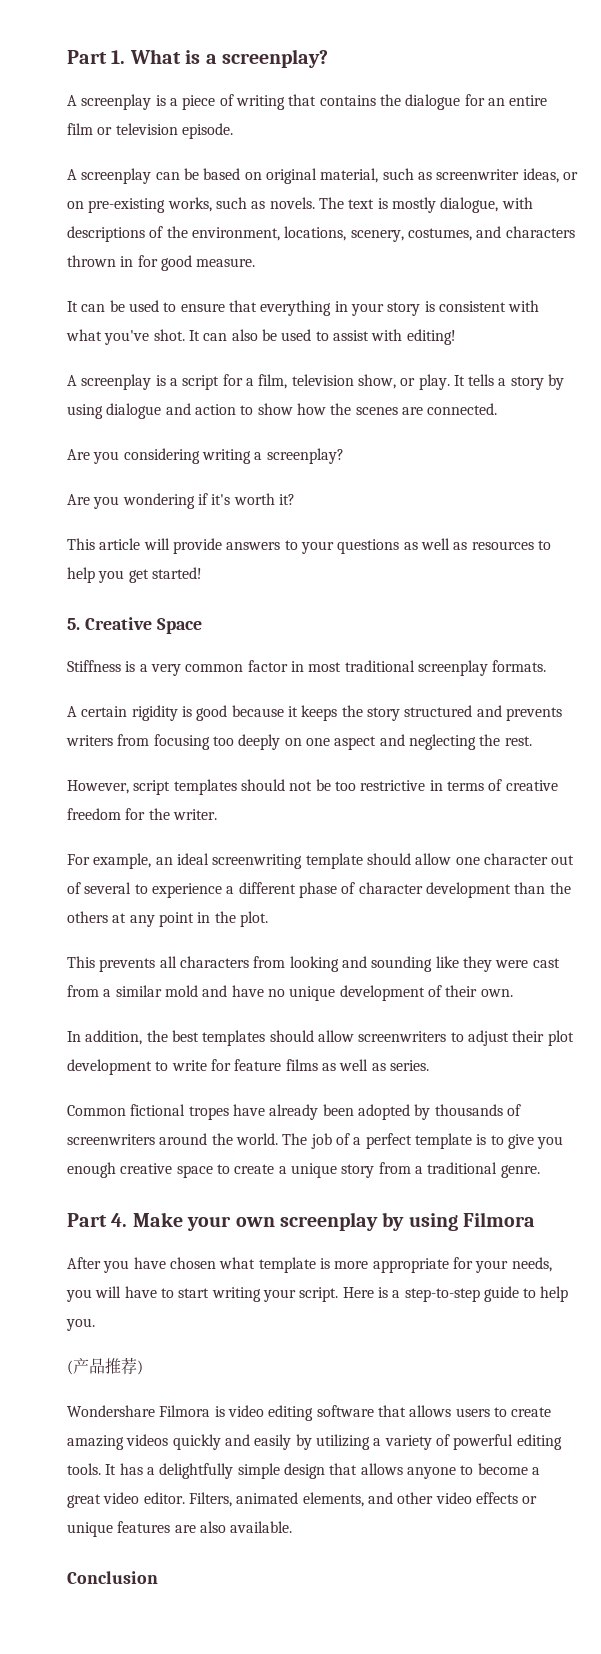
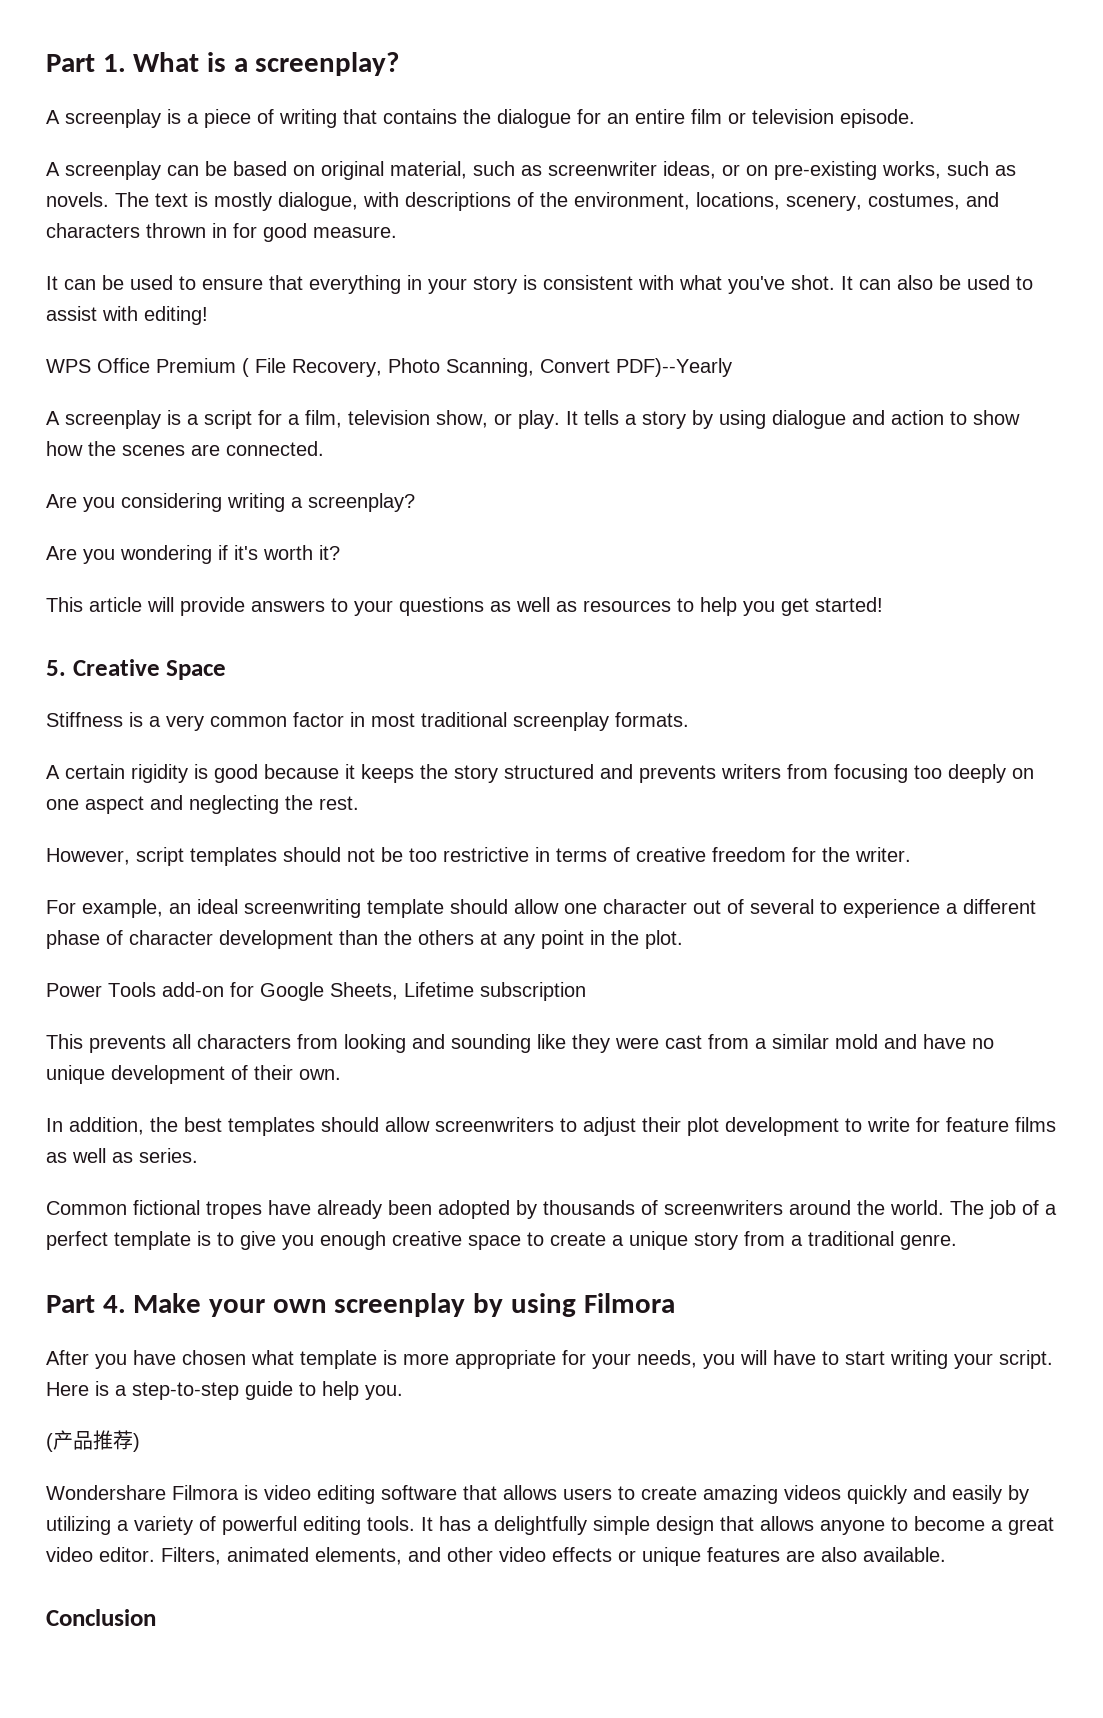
+ WPS Office Premium ( File Recovery, Photo Scanning, Convert PDF)--Yearly
+ Power Tools add-on for Google Sheets, Lifetime subscription

